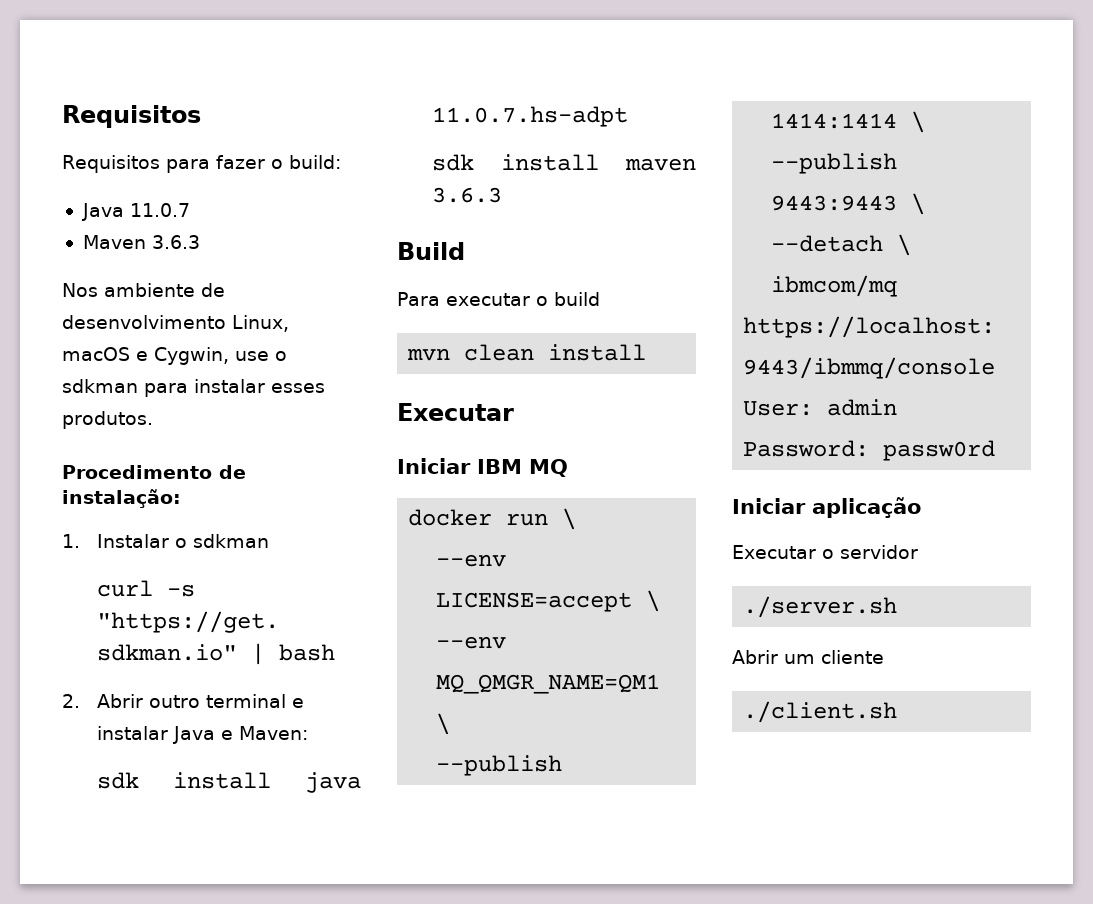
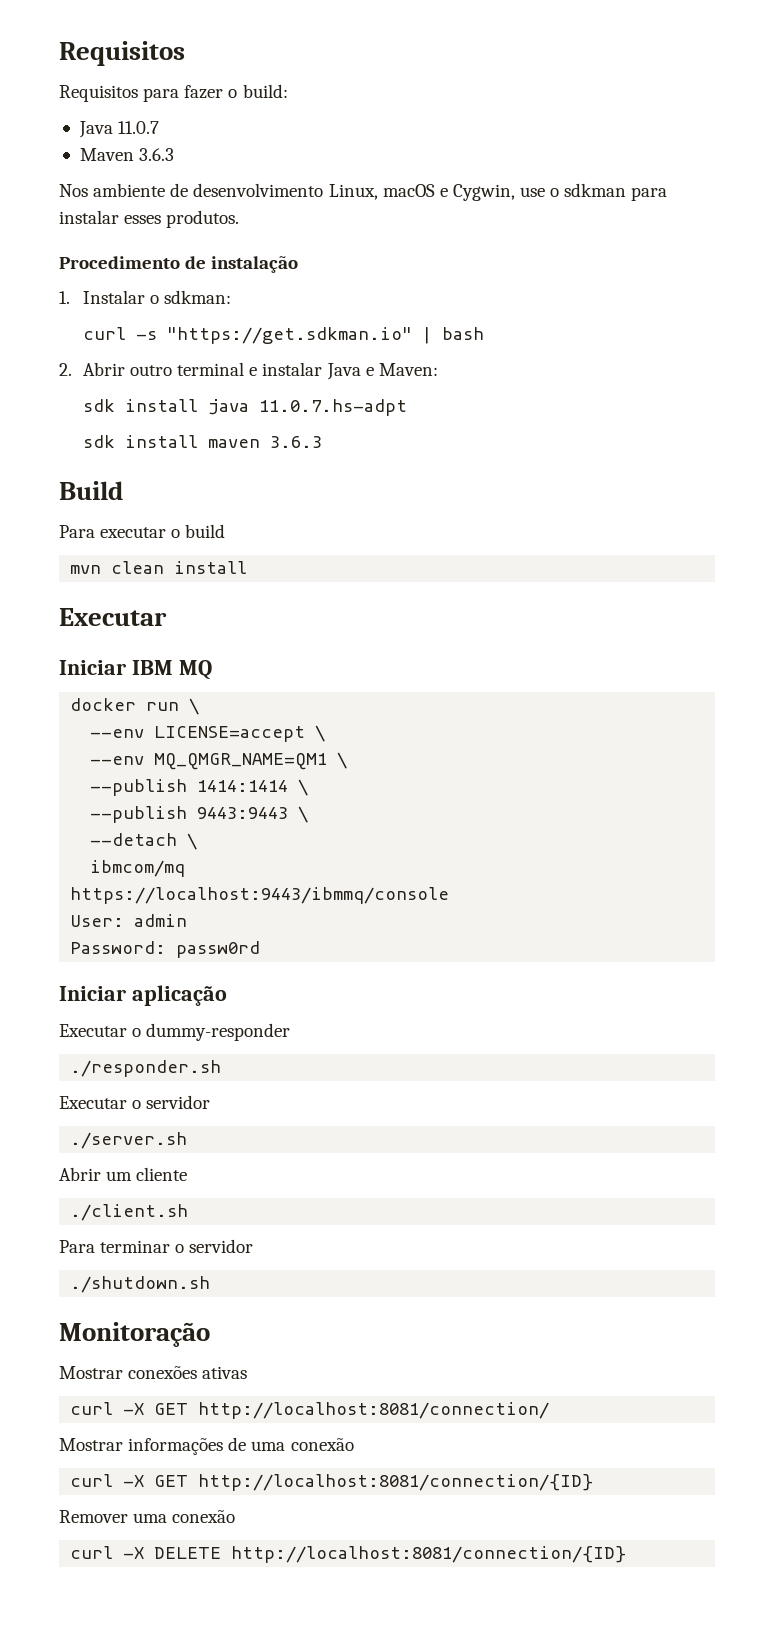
- Procedimento de instalação:
+ Procedimento de instalação
- 1. Instalar o sdkman
+ 1. Instalar o sdkman:
+ Executar o dummy-responder
+ ./responder.sh
+ Para terminar o servidor
+ ./shutdown.sh
+ Monitoração
+ Mostrar conexões ativas
+ curl -X GET http://localhost:8081/connection/
+ Mostrar informações de uma conexão
+ curl -X GET http://localhost:8081/connection/{ID}
+ Remover uma conexão
+ curl -X DELETE http://localhost:8081/connection/{ID}

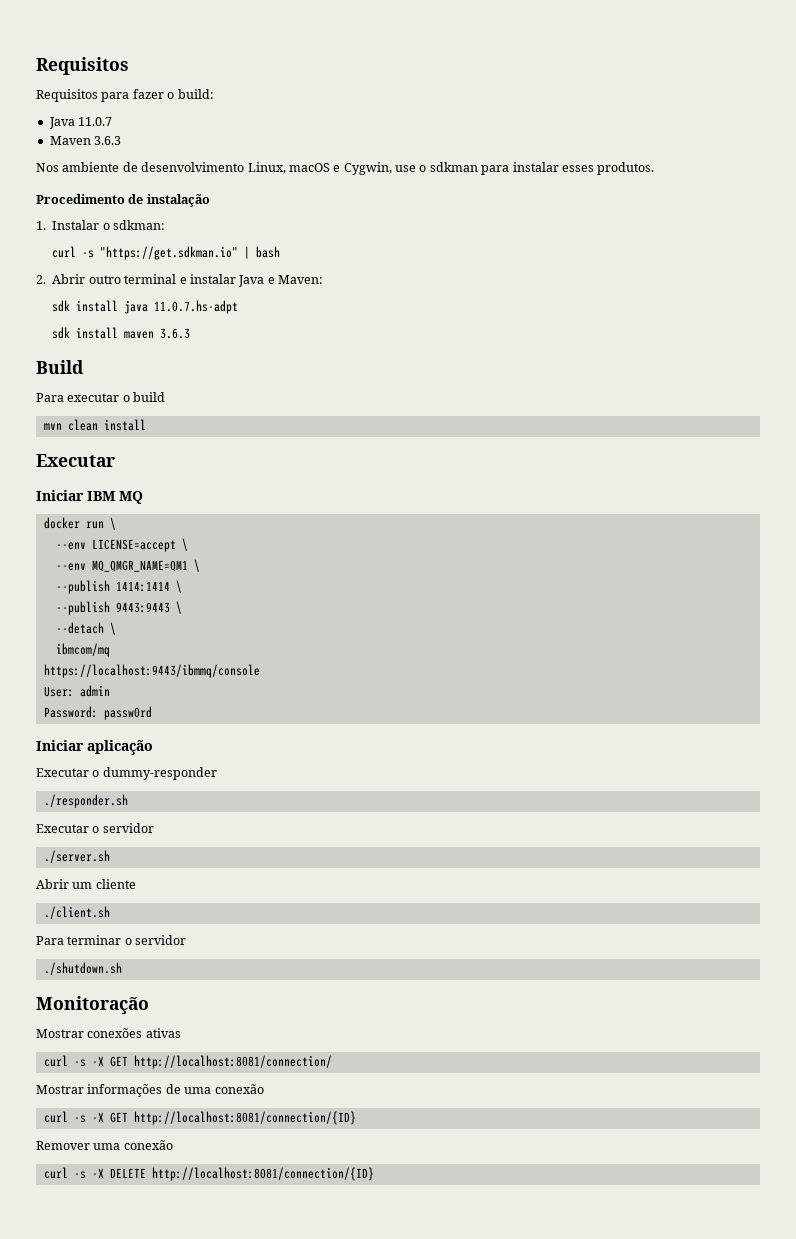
- curl -X GET http://localhost:8081/connection/
+ curl -s -X GET http://localhost:8081/connection/
- curl -X GET http://localhost:8081/connection/{ID}
+ curl -s -X GET http://localhost:8081/connection/{ID}
- curl -X DELETE http://localhost:8081/connection/{ID}
+ curl -s -X DELETE http://localhost:8081/connection/{ID}

